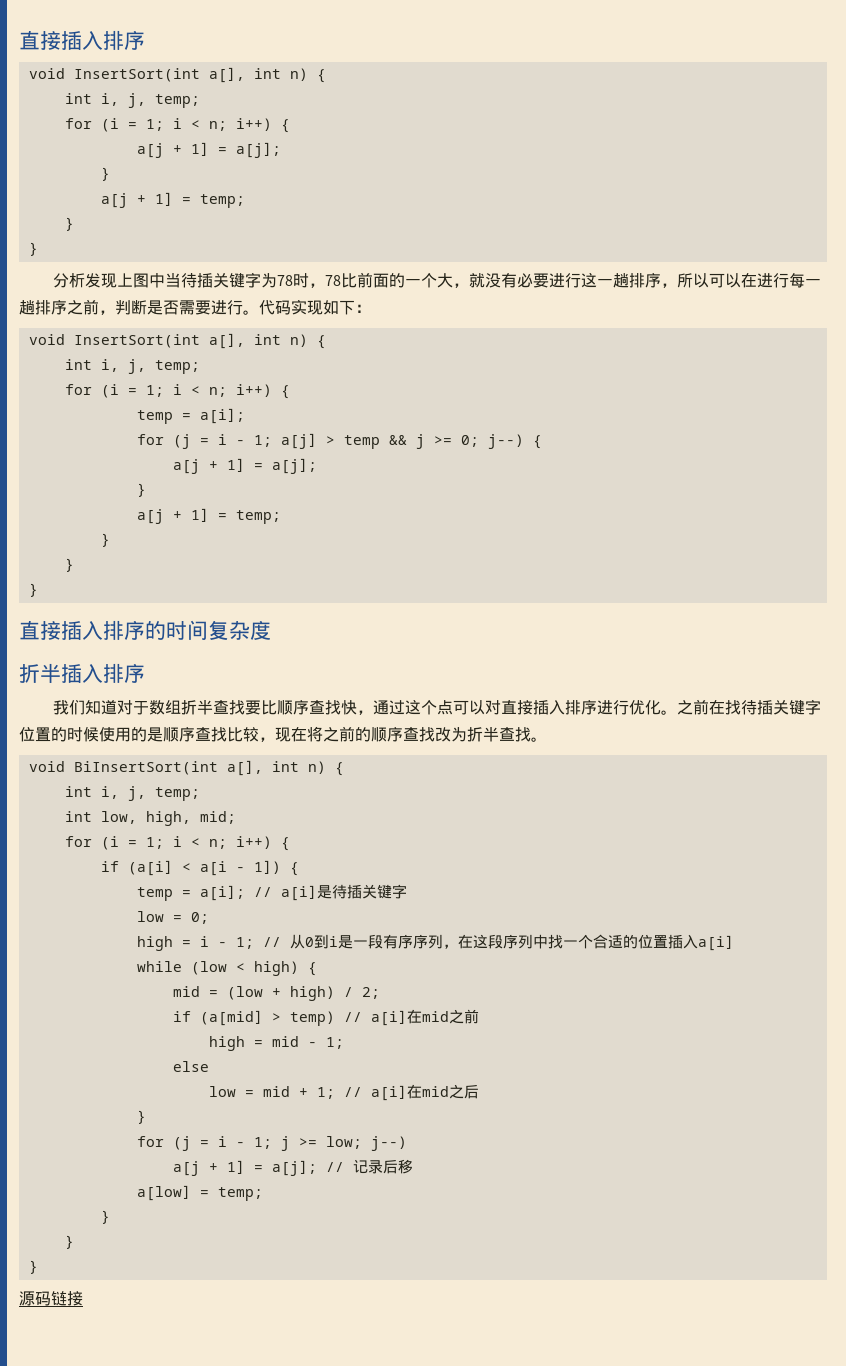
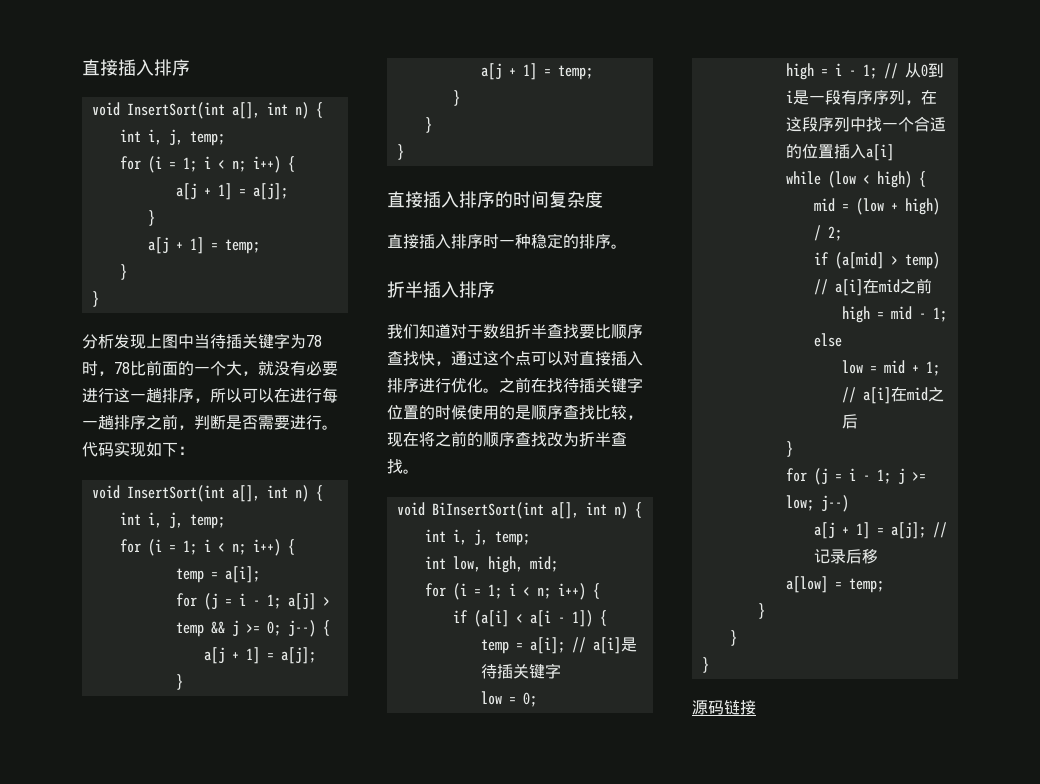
+ 直接插入排序时一种稳定的排序。

